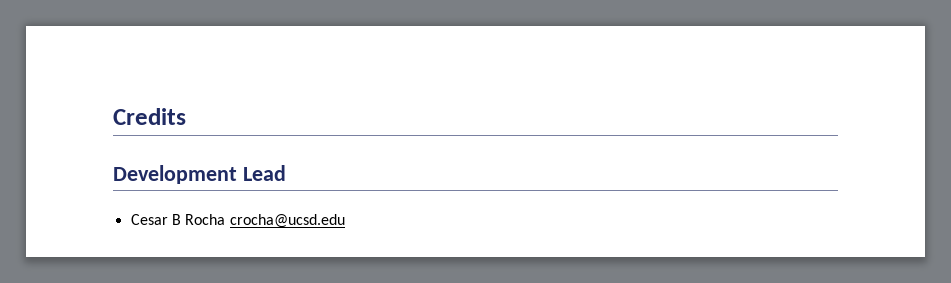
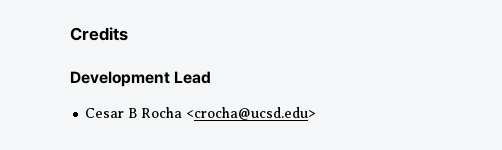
- Cesar B Rocha crocha@ucsd.edu
+ Cesar B Rocha <crocha@ucsd.edu>

